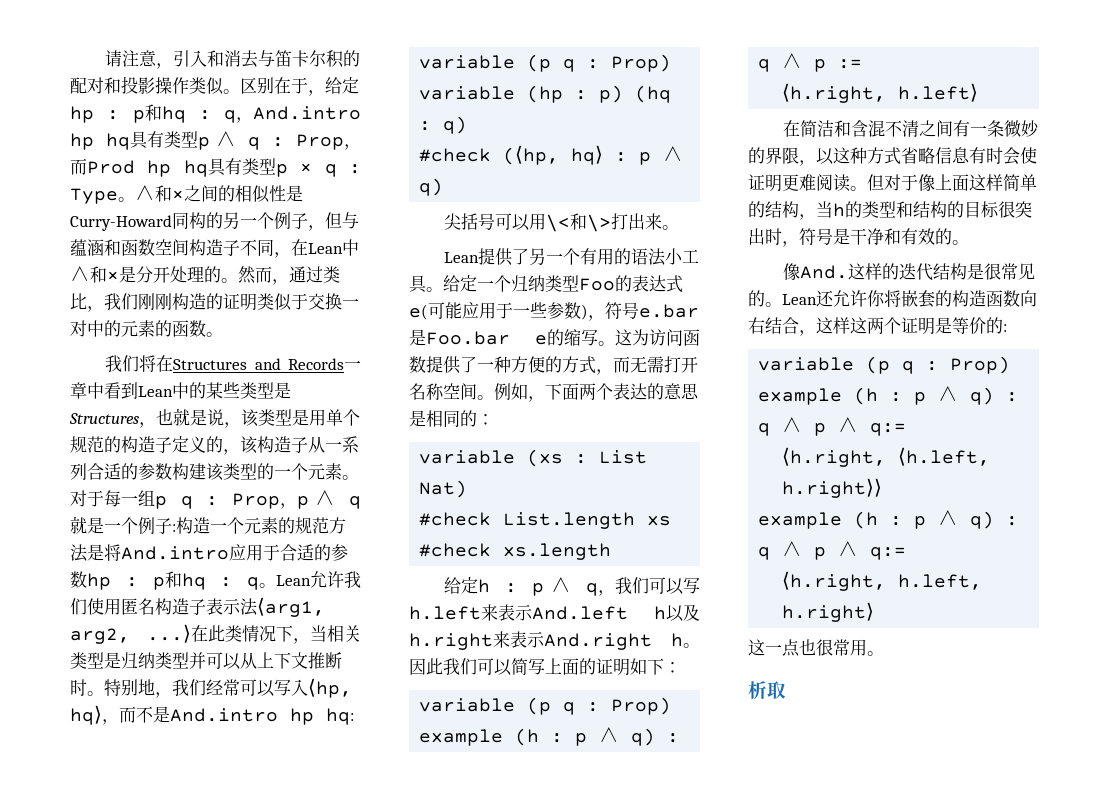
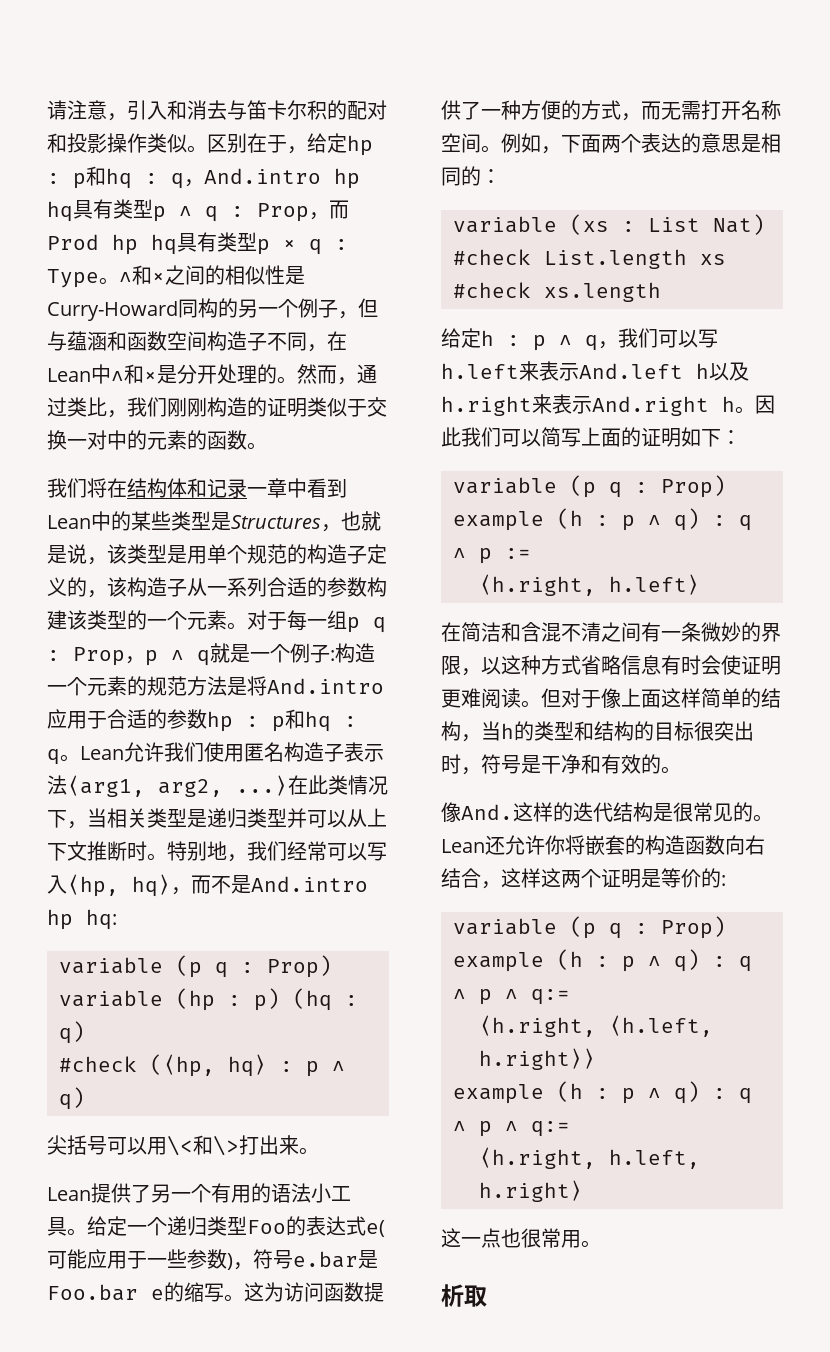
- 我们将在Structures and Records一章中看到Lean中的某些类型是Structures，也就是说，该类型是用单个规范的构造子定义的，该构造子从一系列合适的参数构建该类型的一个元素。
+ 我们将在结构体和记录一章中看到Lean中的某些类型是Structures，也就是说，该类型是用单个规范的构造子定义的，该构造子从一系列合适的参数构建该类型的一个元素。
- Lean允许我们使用匿名构造子表示法⟨arg1, arg2, ...⟩在此类情况下，当相关类型是归纳类型并可以从上下文推断时。
+ Lean允许我们使用匿名构造子表示法⟨arg1, arg2, ...⟩在此类情况下，当相关类型是递归类型并可以从上下文推断时。
- 给定一个归纳类型Foo的表达式e(可能应用于一些参数)，符号e.bar是Foo.bar e的缩写。
+ 给定一个递归类型Foo的表达式e(可能应用于一些参数)，符号e.bar是Foo.bar e的缩写。

